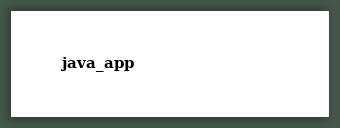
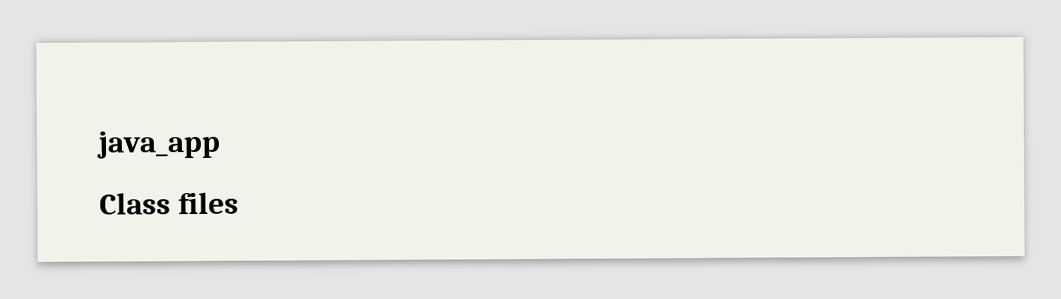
+ Class files

